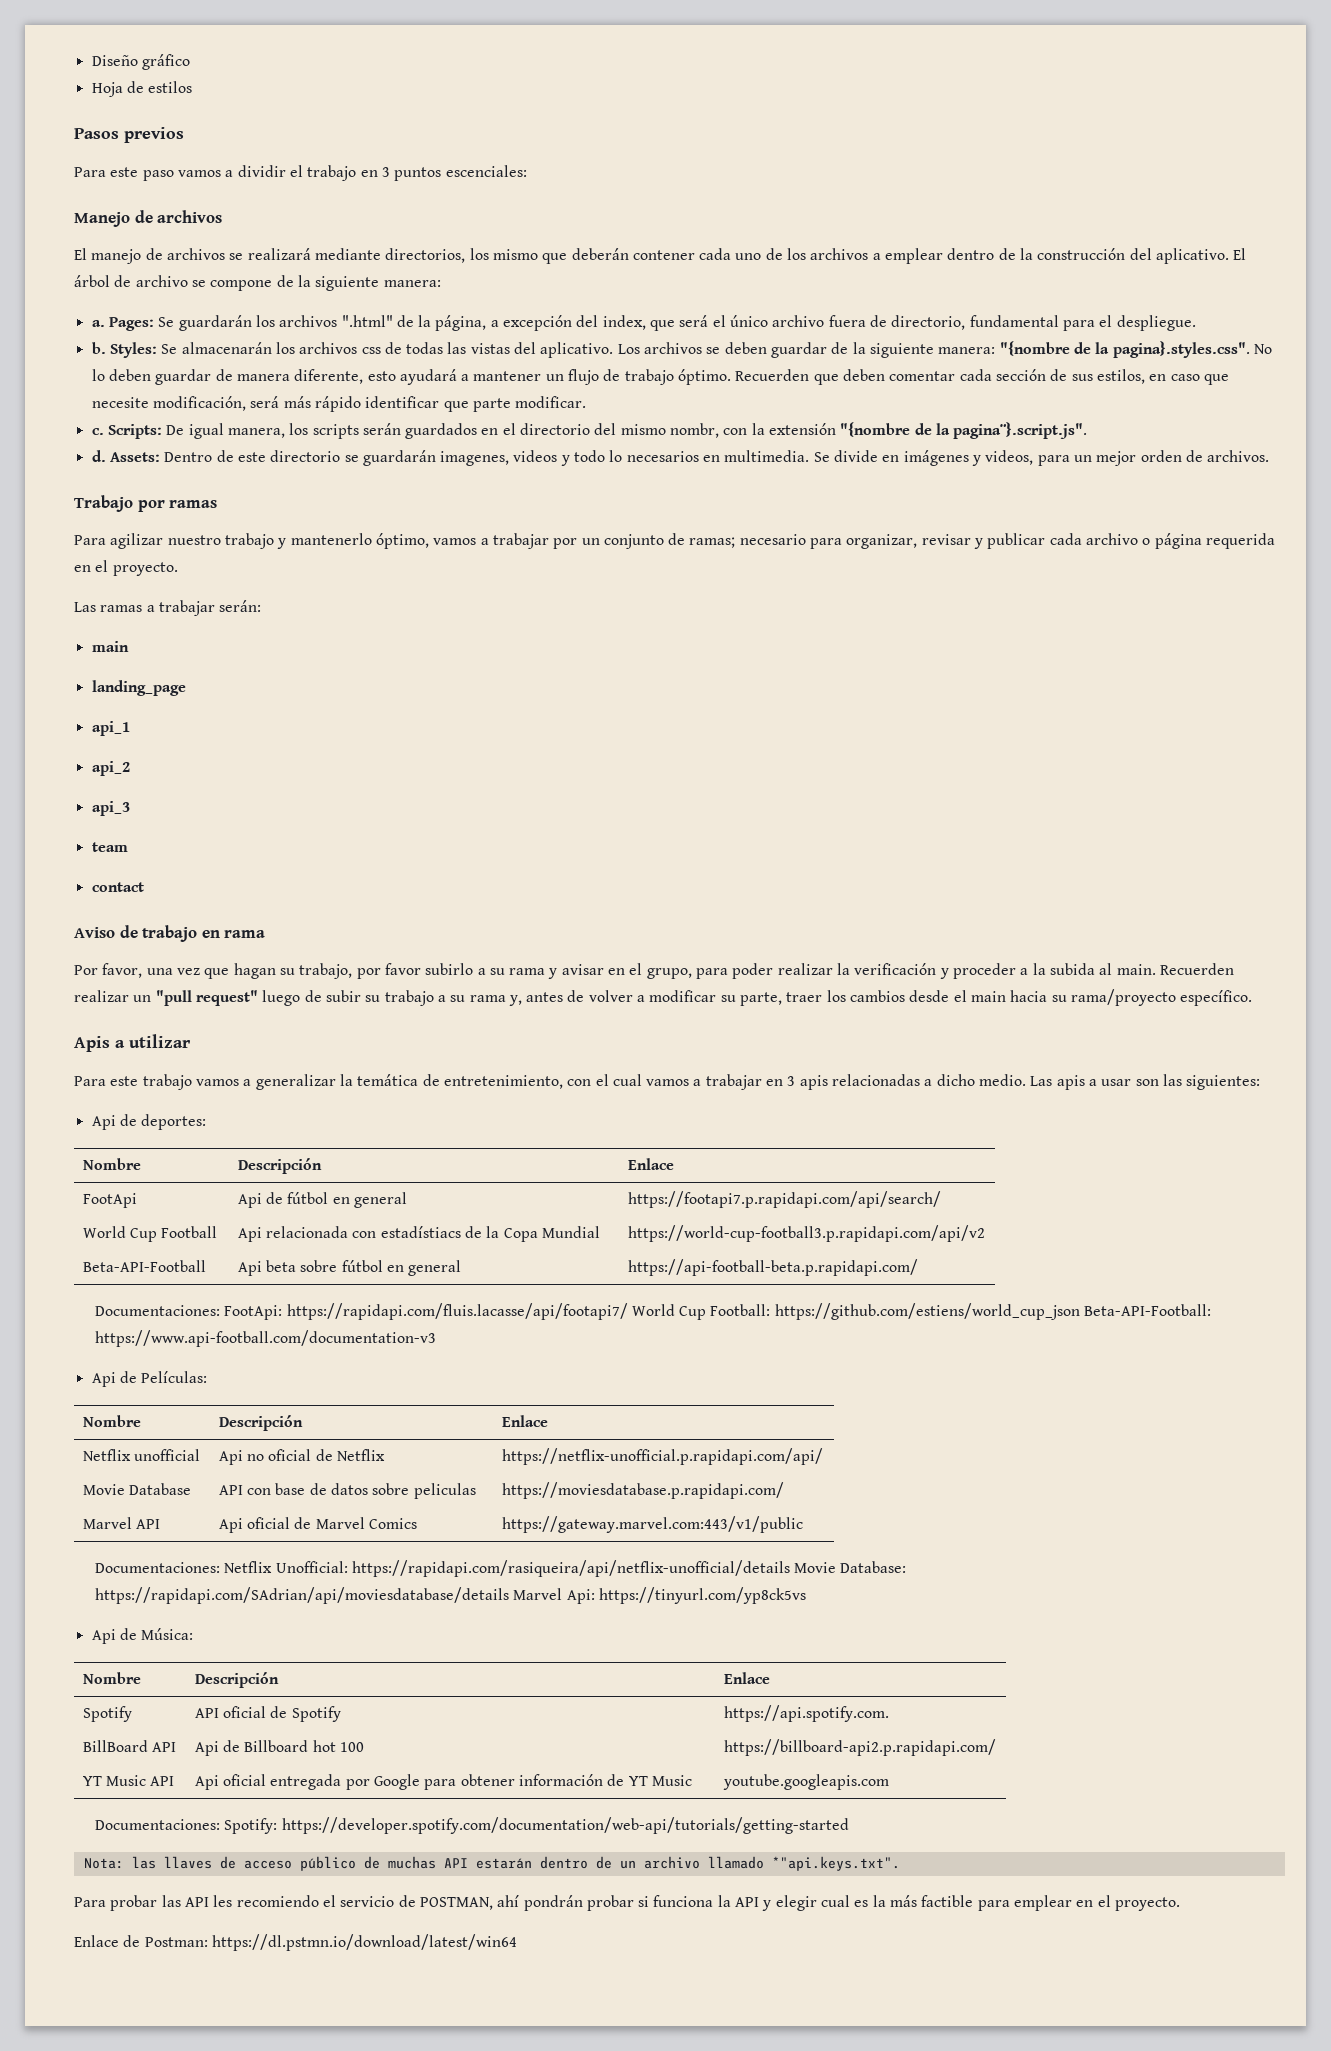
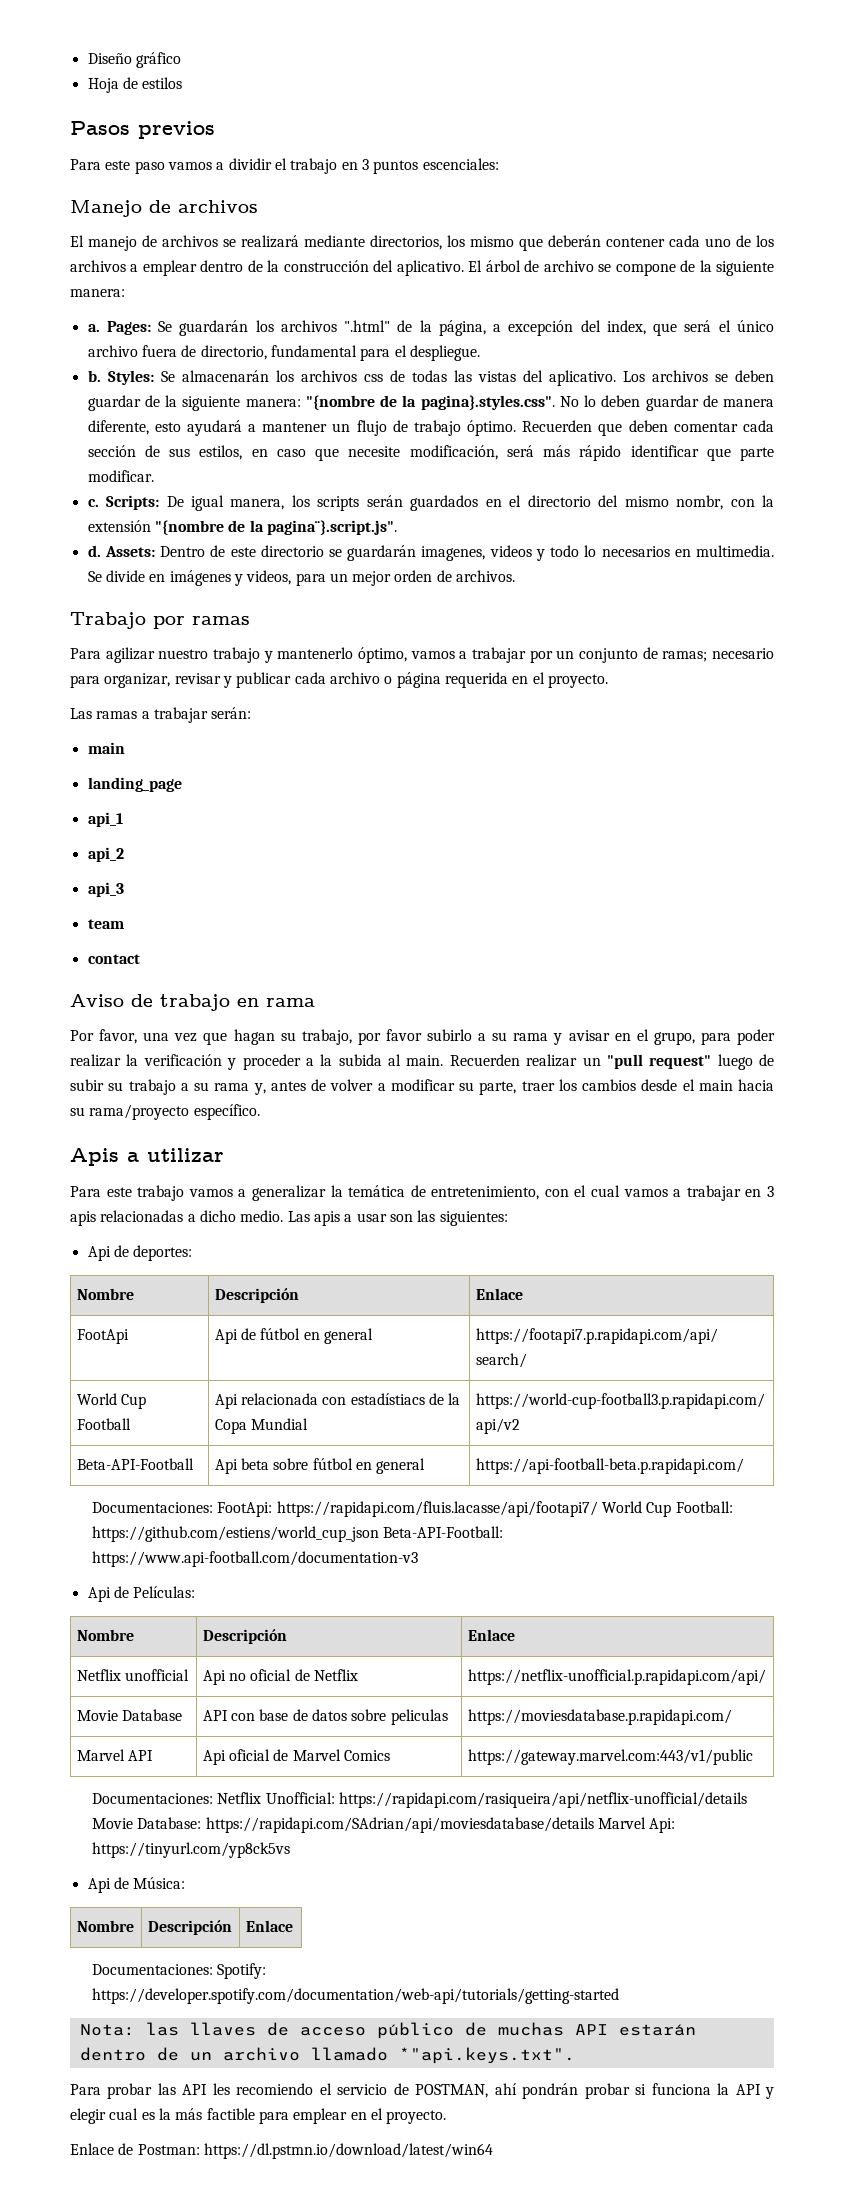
- Spotify | API oficial de Spotify | https://api.spotify.com.
- BillBoard API | Api de Billboard hot 100 | https://billboard-api2.p.rapidapi.com/
- YT Music API | Api oficial entregada por Google para obtener información de YT Music | youtube.googleapis.com

